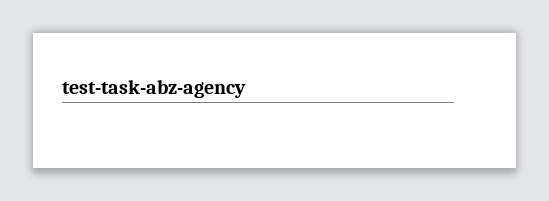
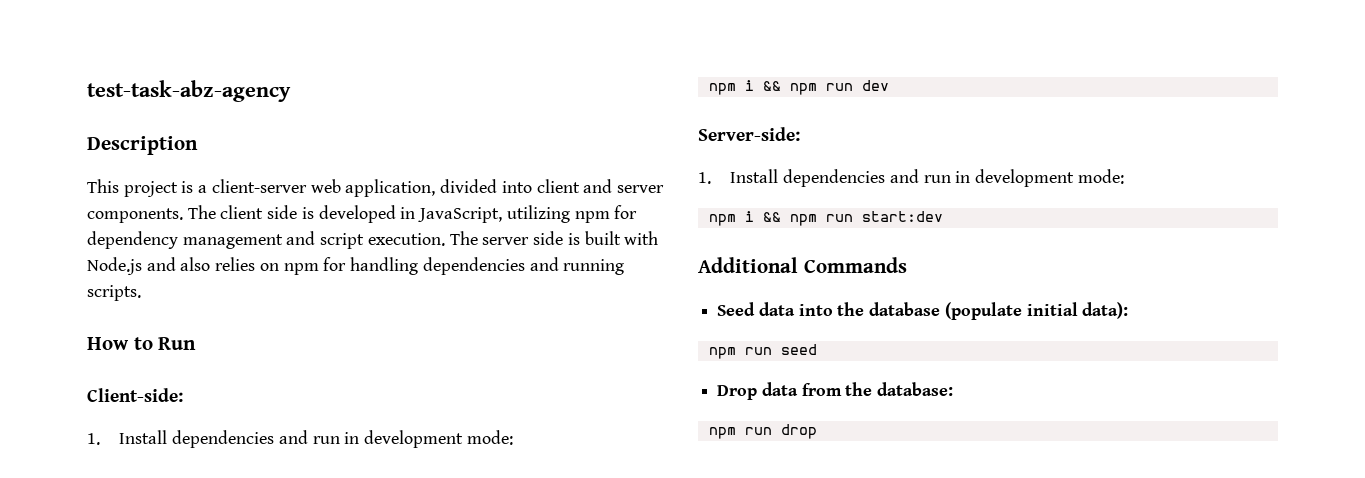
+ Description
+ This project is a client-server web application, divided into client and server components. The client side is developed in JavaScript, utilizing npm for dependency management and script execution. The server side is built with Node.js and also relies on npm for handling dependencies and running scripts.
+ How to Run
+ Client-side:
+ 1. Install dependencies and run in development mode:
+ npm i && npm run dev
+ Server-side:
+ 1. Install dependencies and run in development mode:
+ npm i && npm run start:dev
+ Additional Commands
+ Seed data into the database (populate initial data):
+ npm run seed
+ Drop data from the database:
+ npm run drop

